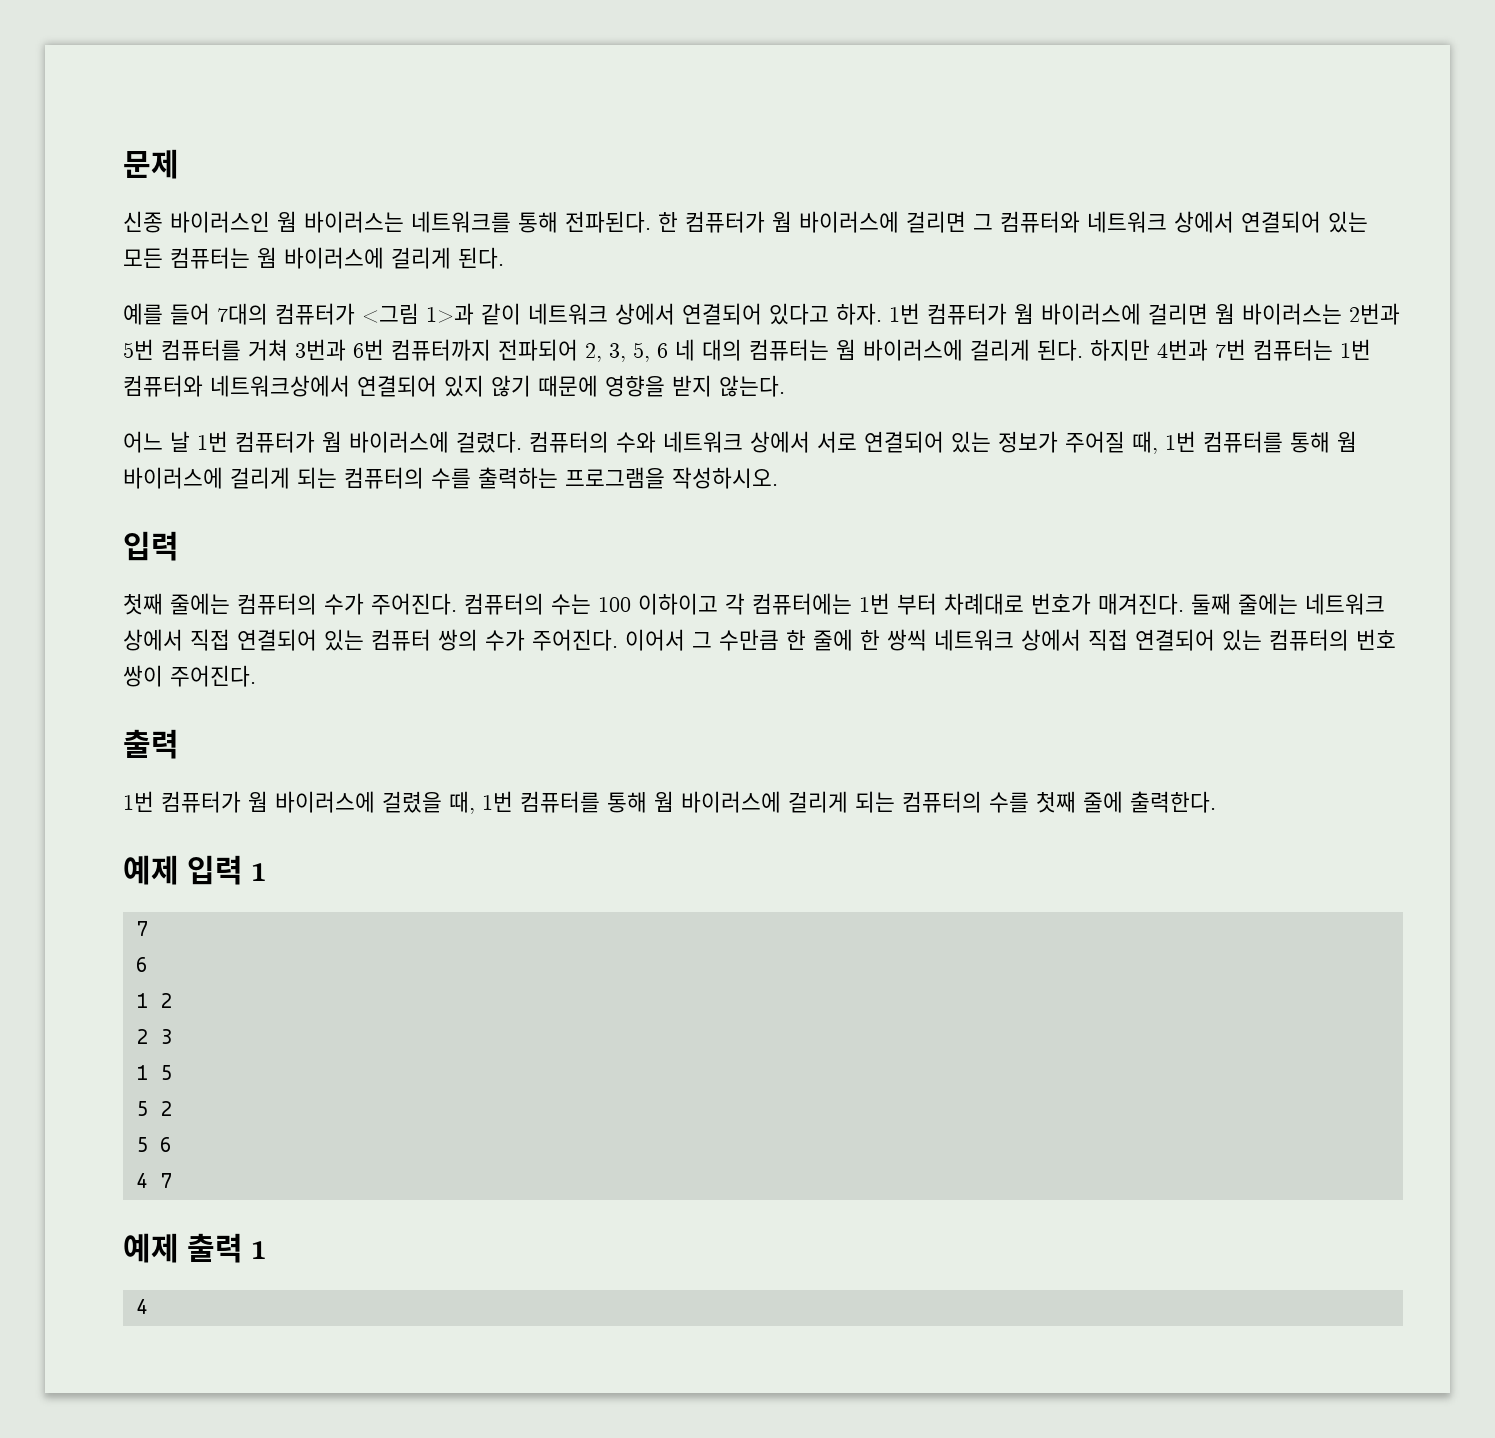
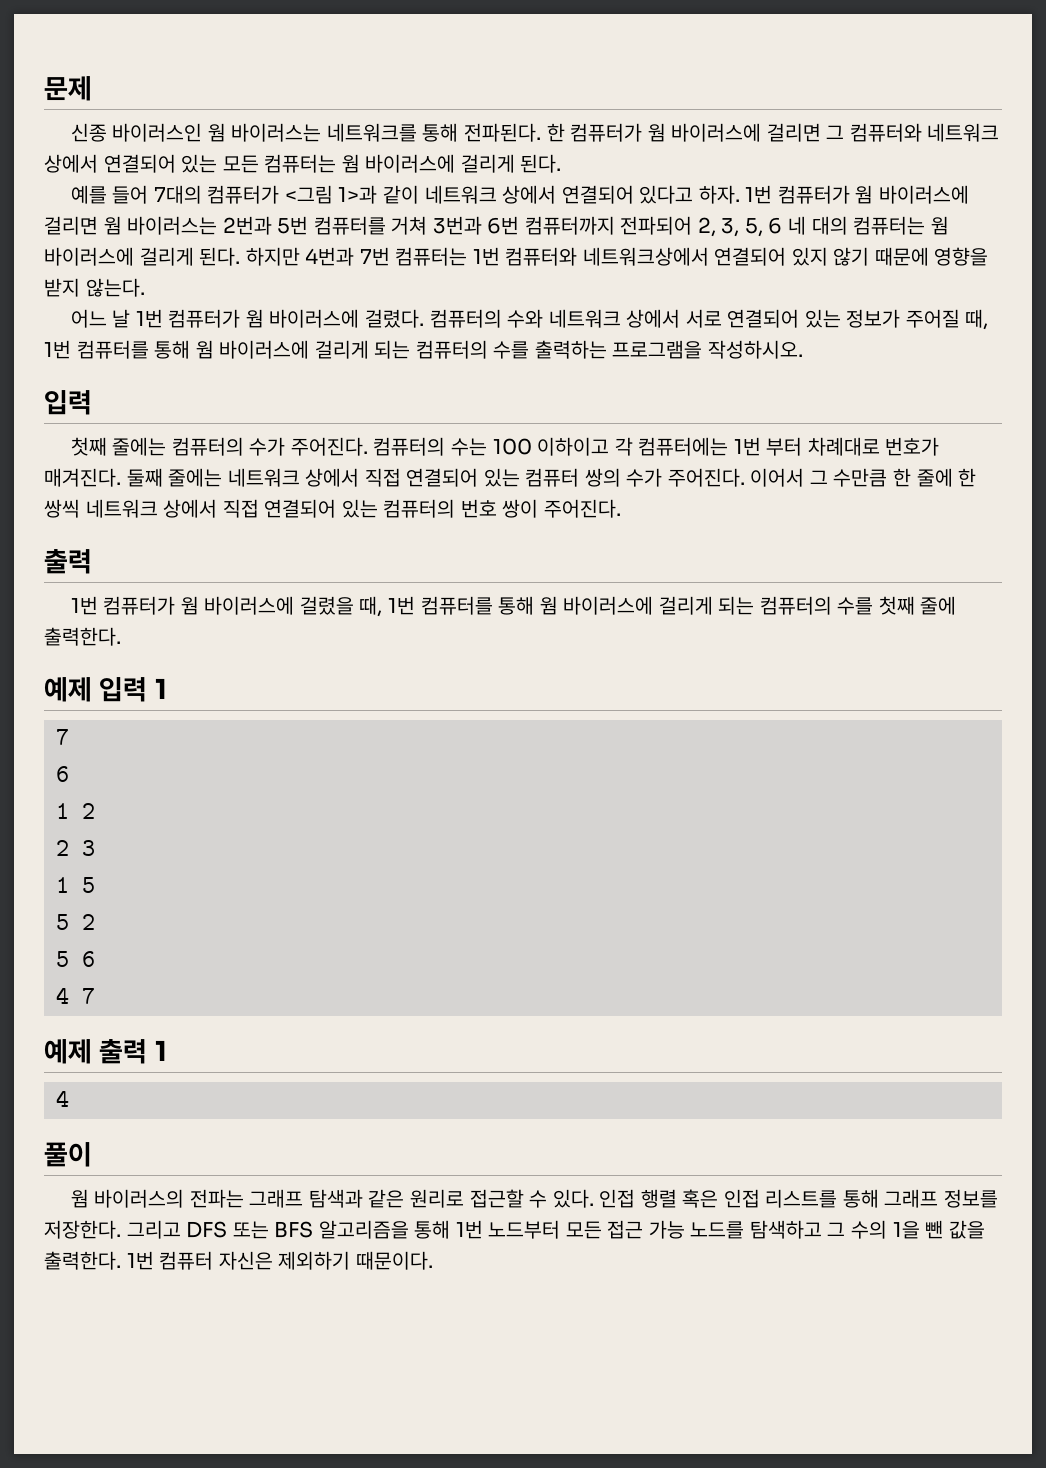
+ 풀이
+ 웜 바이러스의 전파는 그래프 탐색과 같은 원리로 접근할 수 있다. 인접 행렬 혹은 인접 리스트를 통해 그래프 정보를 저장한다. 그리고 DFS 또는 BFS 알고리즘을 통해 1번 노드부터 모든 접근 가능 노드를 탐색하고 그 수의 1을 뺀 값을 출력한다. 1번 컴퓨터 자신은 제외하기 때문이다.

